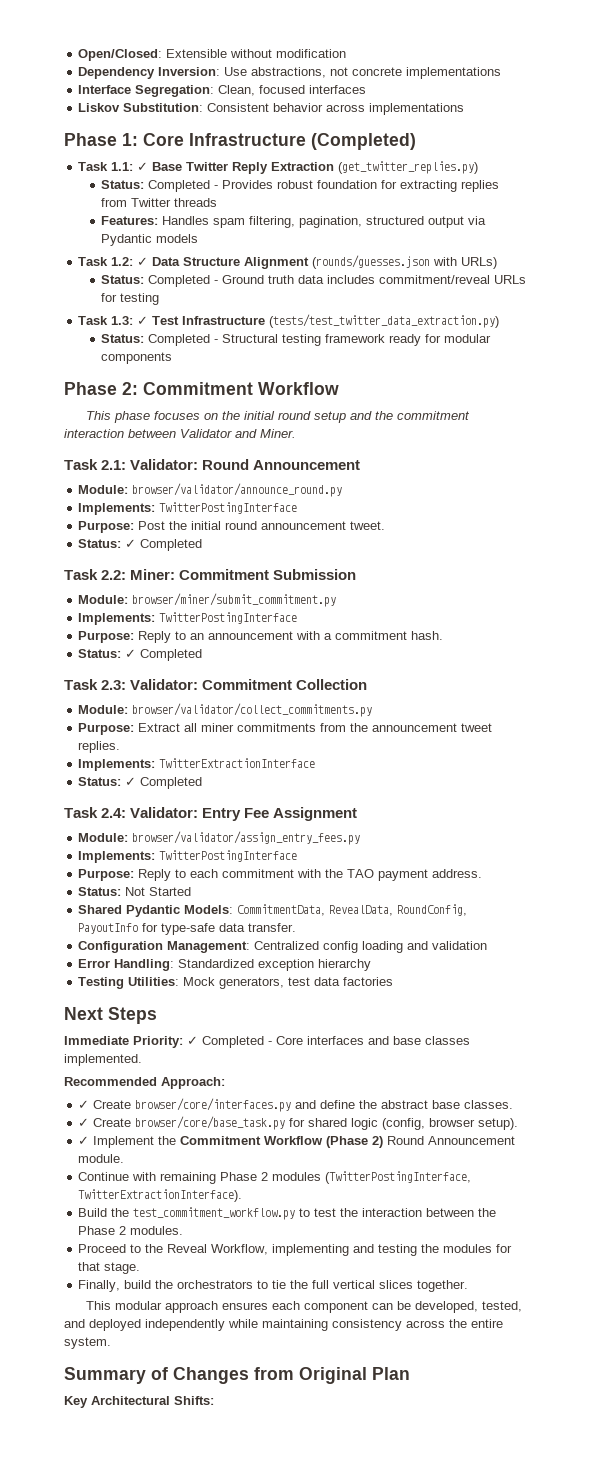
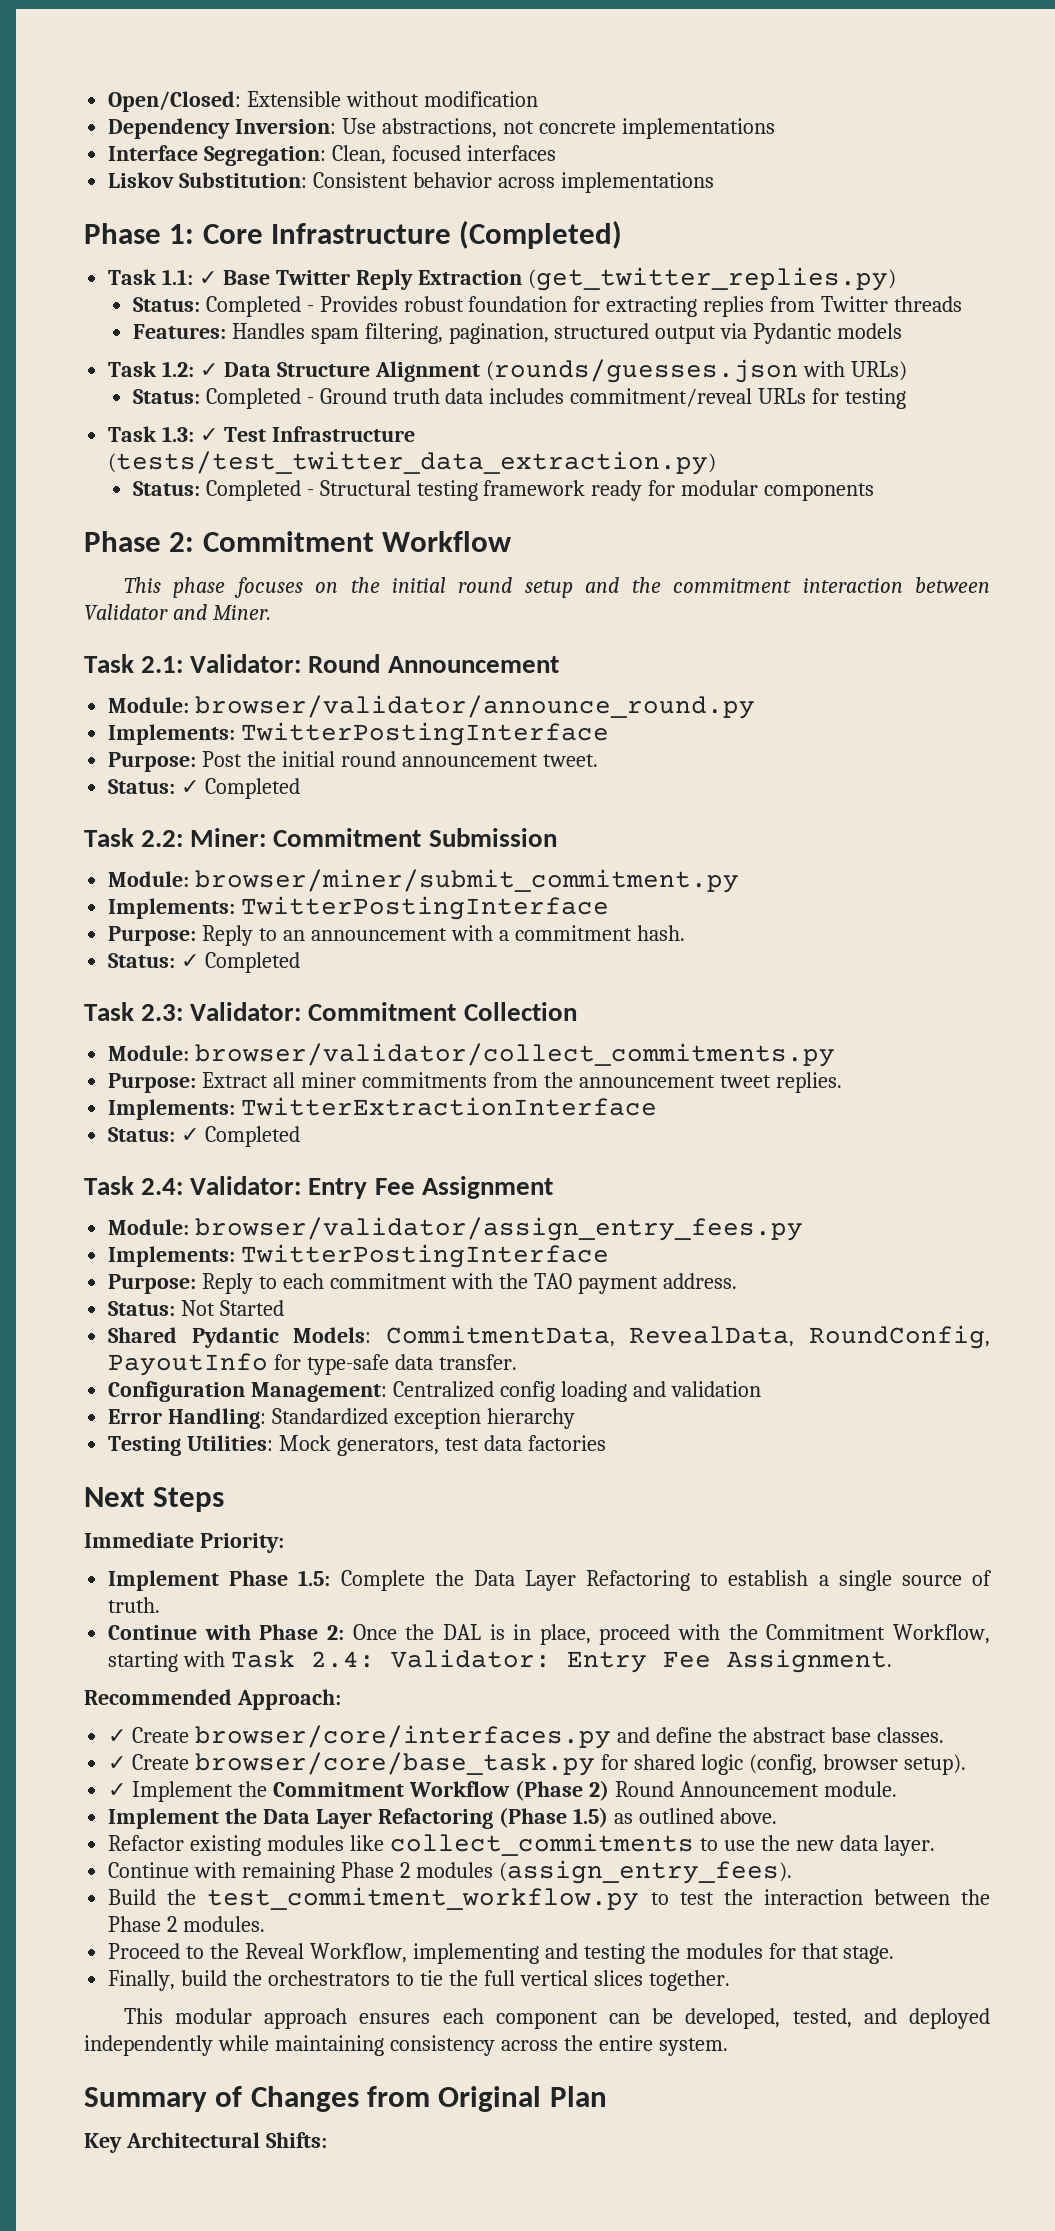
- Immediate Priority: ✓ Completed - Core interfaces and base classes implemented.
+ Immediate Priority:
+ Implement Phase 1.5: Complete the Data Layer Refactoring to establish a single source of truth.
+ Continue with Phase 2: Once the DAL is in place, proceed with the Commitment Workflow, starting with Task 2.4: Validator: Entry Fee Assignment.
+ Implement the Data Layer Refactoring (Phase 1.5) as outlined above.
+ Refactor existing modules like collect_commitments to use the new data layer.
- Continue with remaining Phase 2 modules (TwitterPostingInterface, TwitterExtractionInterface).
+ Continue with remaining Phase 2 modules (assign_entry_fees).

